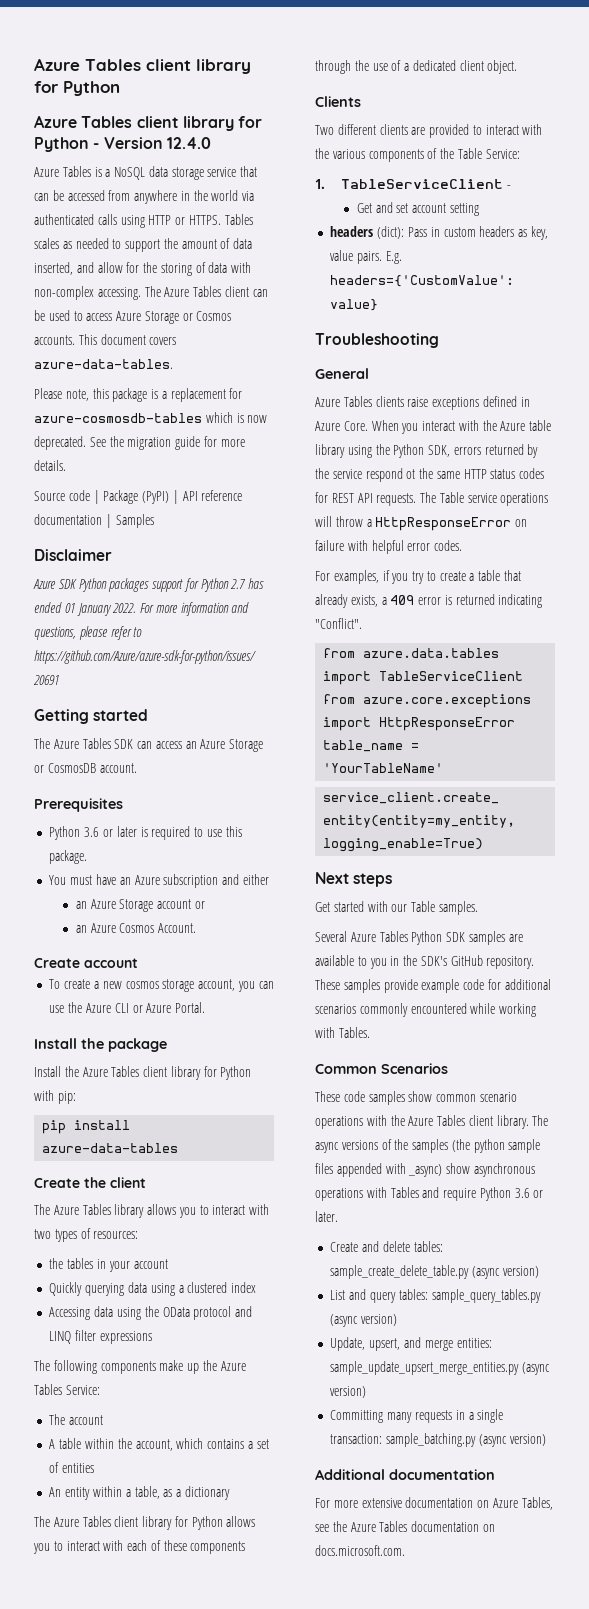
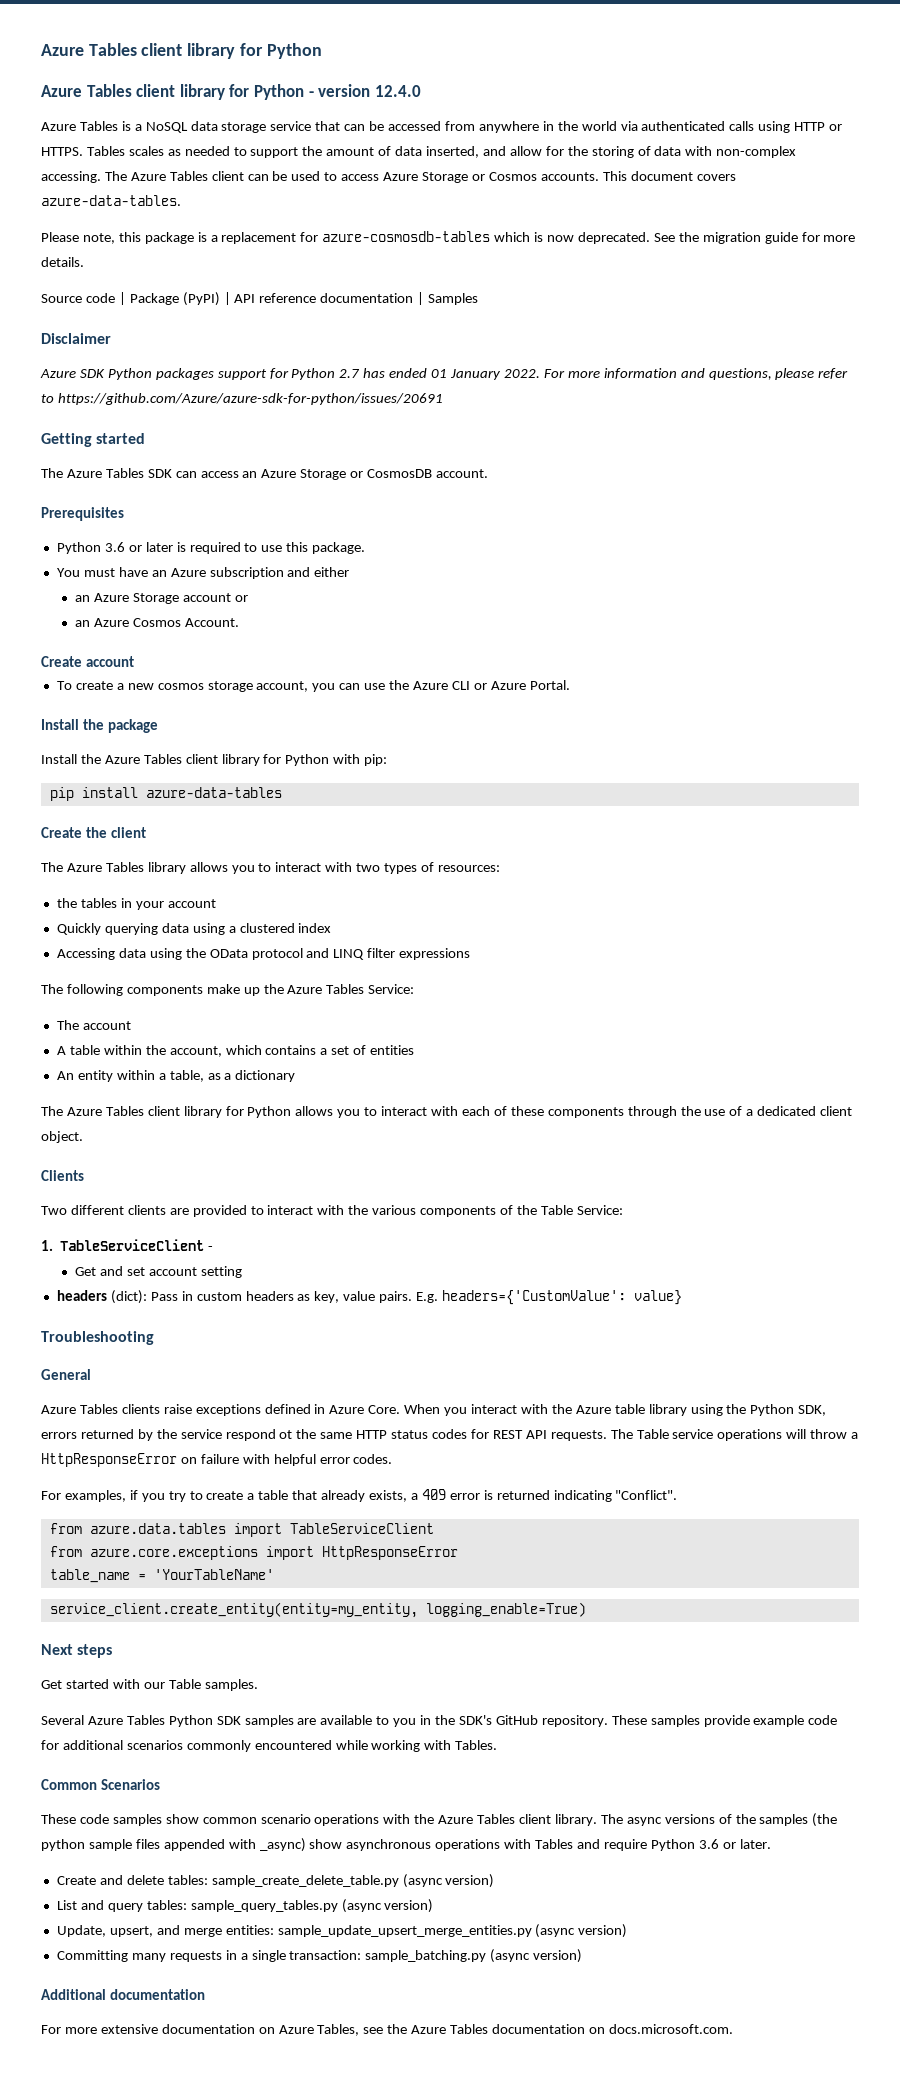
- Azure Tables client library for Python - Version 12.4.0
+ Azure Tables client library for Python - version 12.4.0

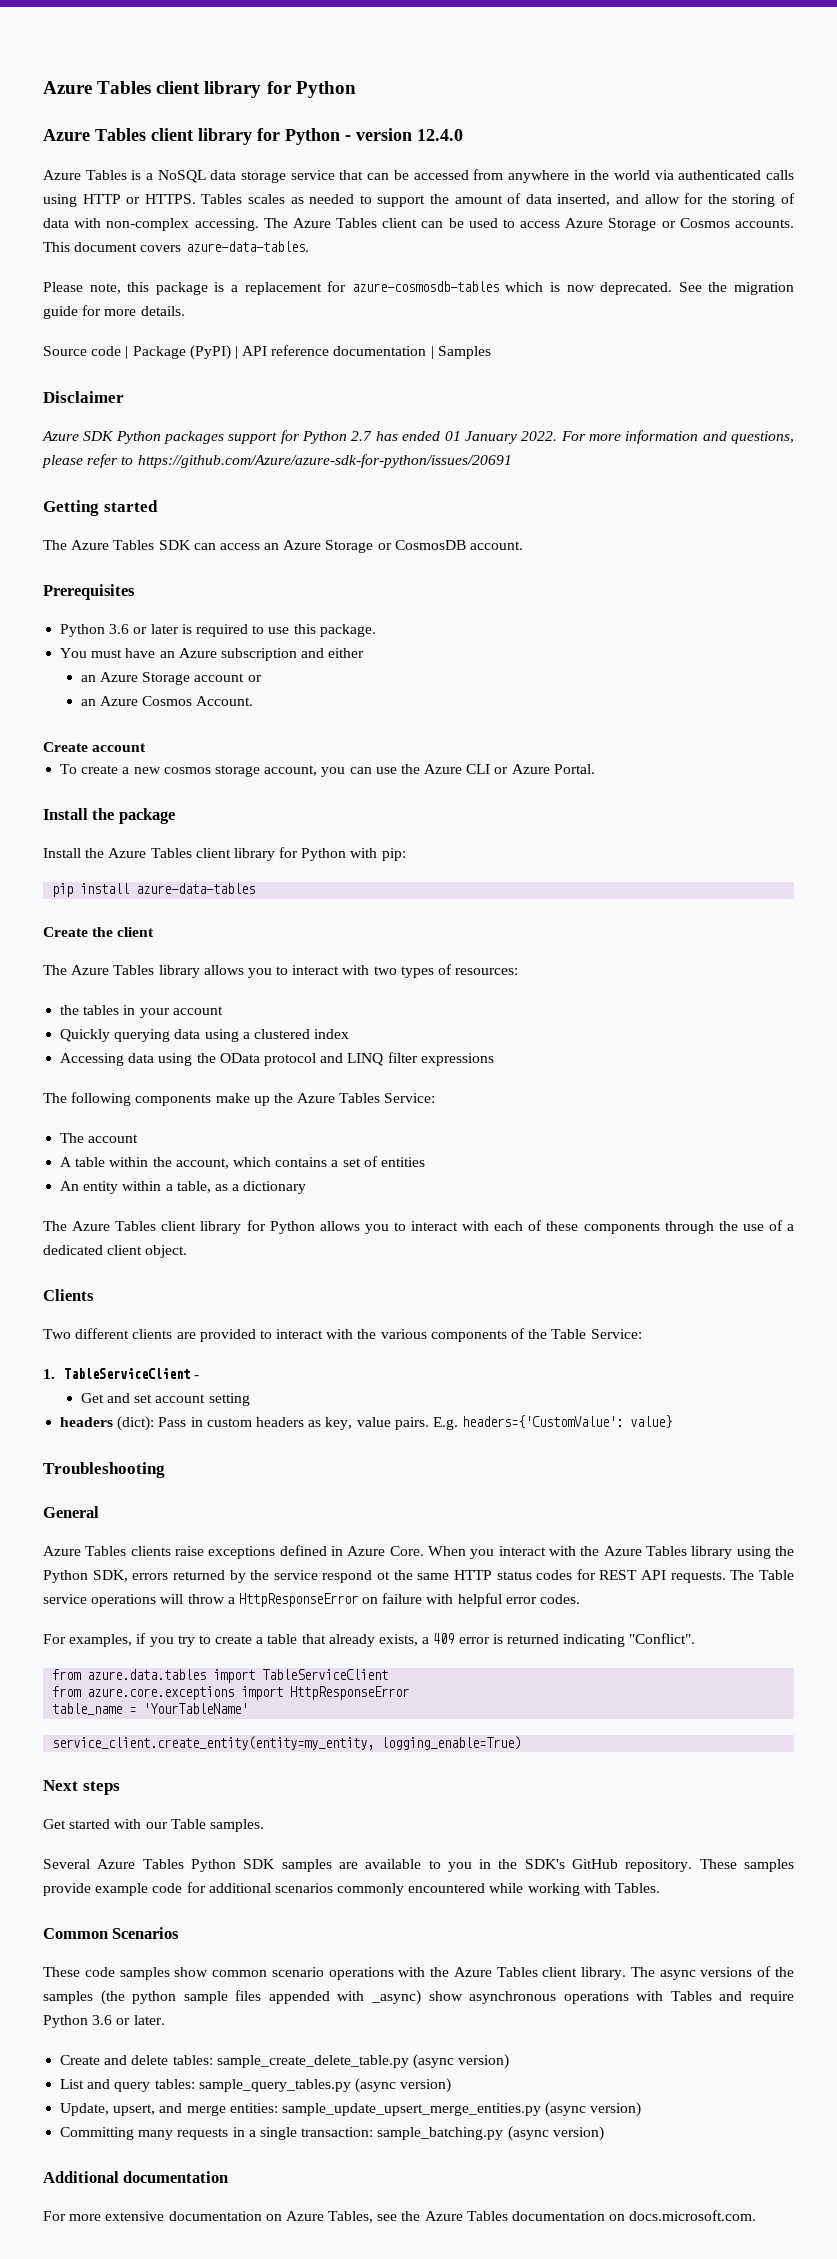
- When you interact with the Azure table library using the Python SDK, errors returned by the service respond ot the same HTTP status codes for REST API requests.
+ When you interact with the Azure Tables library using the Python SDK, errors returned by the service respond ot the same HTTP status codes for REST API requests.

